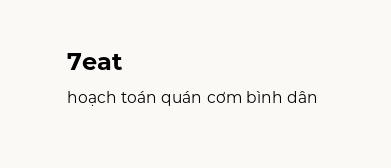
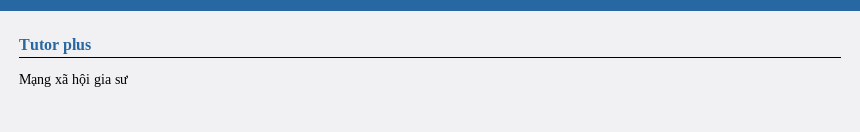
- 7eat
- hoạch toán quán cơm bình dân
+ Tutor plus
+ Mạng xã hội gia sư

